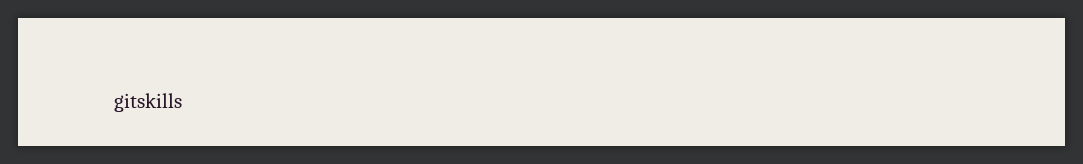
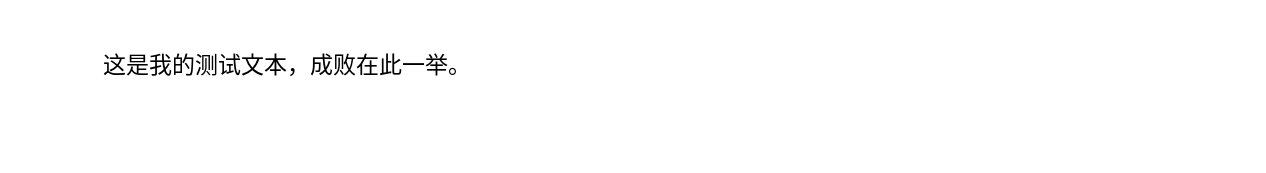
- gitskills
+ 这是我的测试文本，成败在此一举。

